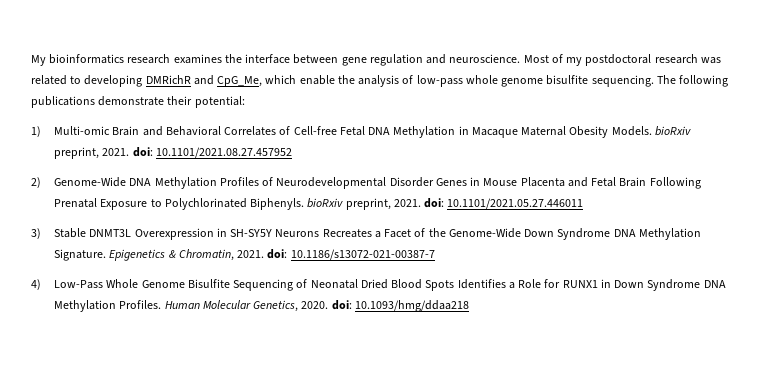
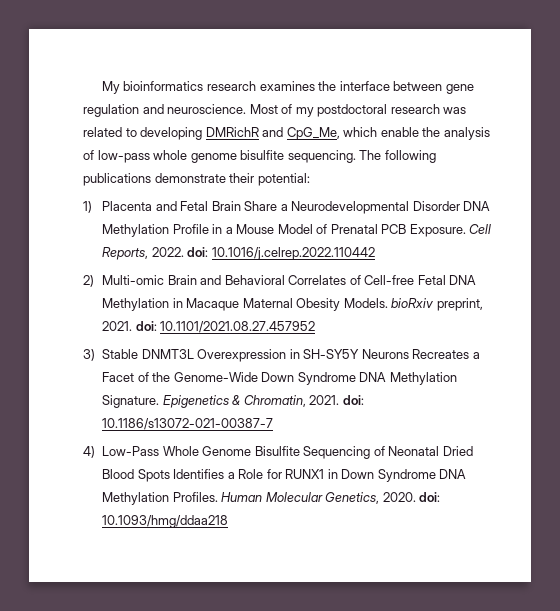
- 1) Multi-omic Brain and Behavioral Correlates of Cell-free Fetal DNA Methylation in Macaque Maternal Obesity Models. bioRxiv preprint, 2021. doi: 10.1101/2021.08.27.457952
+ 1) Placenta and Fetal Brain Share a Neurodevelopmental Disorder DNA Methylation Profile in a Mouse Model of Prenatal PCB Exposure. Cell Reports, 2022. doi: 10.1016/j.celrep.2022.110442
+ 2) Multi-omic Brain and Behavioral Correlates of Cell-free Fetal DNA Methylation in Macaque Maternal Obesity Models. bioRxiv preprint, 2021. doi: 10.1101/2021.08.27.457952
- 2) Genome-Wide DNA Methylation Profiles of Neurodevelopmental Disorder Genes in Mouse Placenta and Fetal Brain Following Prenatal Exposure to Polychlorinated Biphenyls. bioRxiv preprint, 2021. doi: 10.1101/2021.05.27.446011

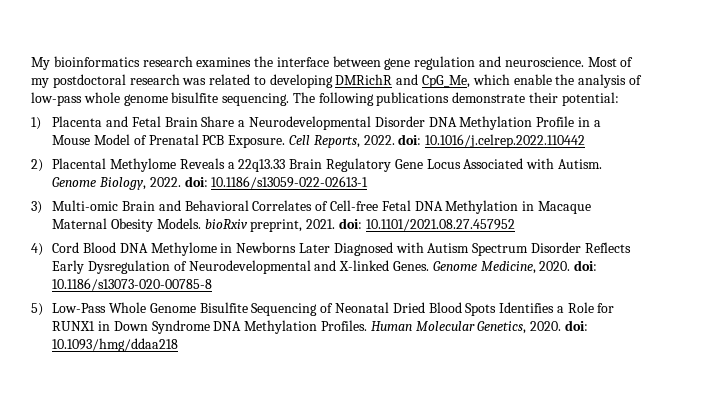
- 2) Multi-omic Brain and Behavioral Correlates of Cell-free Fetal DNA Methylation in Macaque Maternal Obesity Models. bioRxiv preprint, 2021. doi: 10.1101/2021.08.27.457952
+ 2) Placental Methylome Reveals a 22q13.33 Brain Regulatory Gene Locus Associated with Autism. Genome Biology, 2022. doi: 10.1186/s13059-022-02613-1
+ 3) Multi-omic Brain and Behavioral Correlates of Cell-free Fetal DNA Methylation in Macaque Maternal Obesity Models. bioRxiv preprint, 2021. doi: 10.1101/2021.08.27.457952
- 3) Stable DNMT3L Overexpression in SH-SY5Y Neurons Recreates a Facet of the Genome-Wide Down Syndrome DNA Methylation Signature. Epigenetics & Chromatin, 2021. doi: 10.1186/s13072-021-00387-7
- 4) Low-Pass Whole Genome Bisulfite Sequencing of Neonatal Dried Blood Spots Identifies a Role for RUNX1 in Down Syndrome DNA Methylation Profiles.
+ 4) Cord Blood DNA Methylome in Newborns Later Diagnosed with Autism Spectrum Disorder Reflects Early Dysregulation of Neurodevelopmental and X-linked Genes. Genome Medicine, 2020. doi: 10.1186/s13073-020-00785-8
+ 5) Low-Pass Whole Genome Bisulfite Sequencing of Neonatal Dried Blood Spots Identifies a Role for RUNX1 in Down Syndrome DNA Methylation Profiles.

